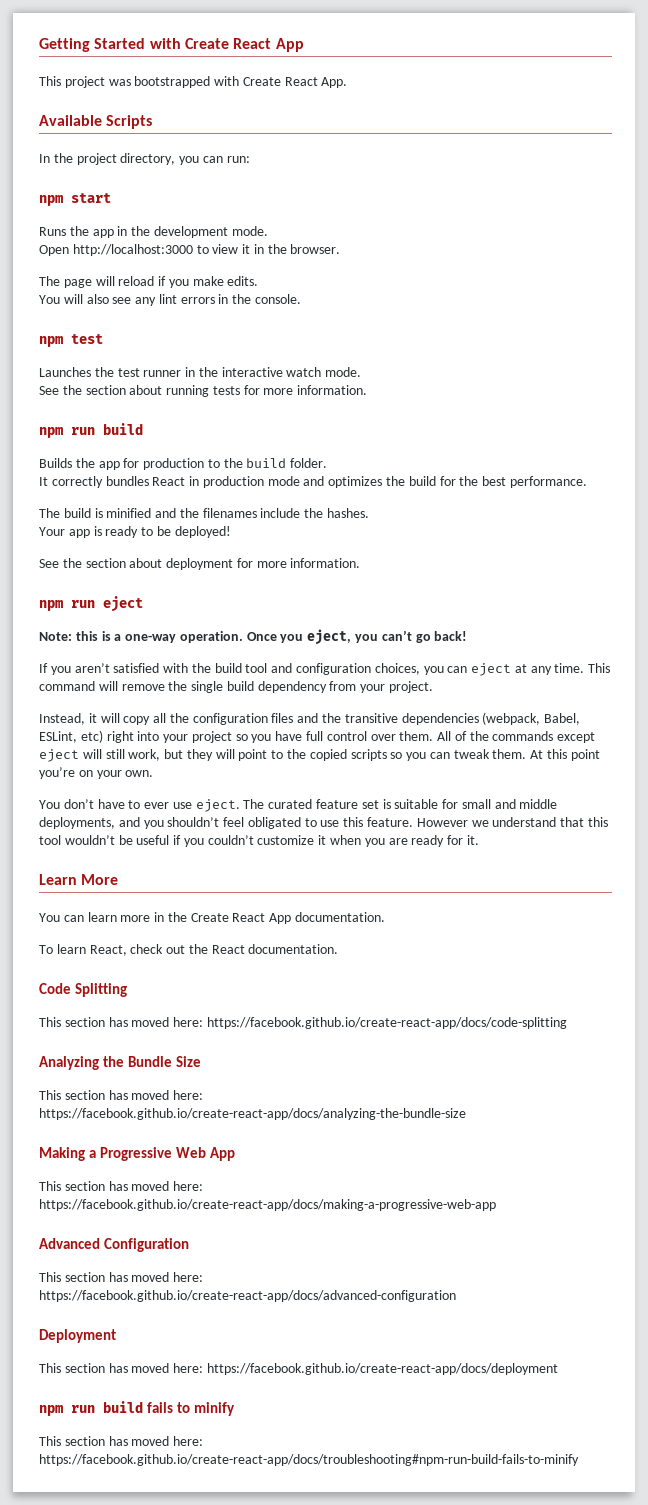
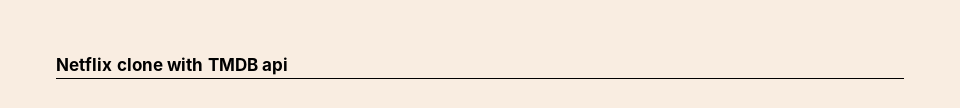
- Getting Started with Create React App
- This project was bootstrapped with Create React App.
- Available Scripts
- In the project directory, you can run:
- npm start
- Runs the app in the development mode.
- Open http://localhost:3000 to view it in the browser.
- The page will reload if you make edits.
- You will also see any lint errors in the console.
- npm test
- Launches the test runner in the interactive watch mode.
- See the section about running tests for more information.
- npm run build
- Builds the app for production to the build folder.
- It correctly bundles React in production mode and optimizes the build for the best performance.
- The build is minified and the filenames include the hashes.
- Your app is ready to be deployed!
- See the section about deployment for more information.
- npm run eject
- Note: this is a one-way operation. Once you eject, you can’t go back!
- If you aren’t satisfied with the build tool and configuration choices, you can eject at any time. This command will remove the single build dependency from your project.
- Instead, it will copy all the configuration files and the transitive dependencies (webpack, Babel, ESLint, etc) right into your project so you have full control over them. All of the commands except eject will still work, but they will point to the copied scripts so you can tweak them. At this point you’re on your own.
- You don’t have to ever use eject. The curated feature set is suitable for small and middle deployments, and you shouldn’t feel obligated to use this feature. However we understand that this tool wouldn’t be useful if you couldn’t customize it when you are ready for it.
- Learn More
- You can learn more in the Create React App documentation.
- To learn React, check out the React documentation.
- Code Splitting
- This section has moved here: https://facebook.github.io/create-react-app/docs/code-splitting
- Analyzing the Bundle Size
- This section has moved here: https://facebook.github.io/create-react-app/docs/analyzing-the-bundle-size
- Making a Progressive Web App
- This section has moved here: https://facebook.github.io/create-react-app/docs/making-a-progressive-web-app
- Advanced Configuration
- This section has moved here: https://facebook.github.io/create-react-app/docs/advanced-configuration
- Deployment
- This section has moved here: https://facebook.github.io/create-react-app/docs/deployment
- npm run build fails to minify
- This section has moved here: https://facebook.github.io/create-react-app/docs/troubleshooting#npm-run-build-fails-to-minify
+ Netflix clone with TMDB api

